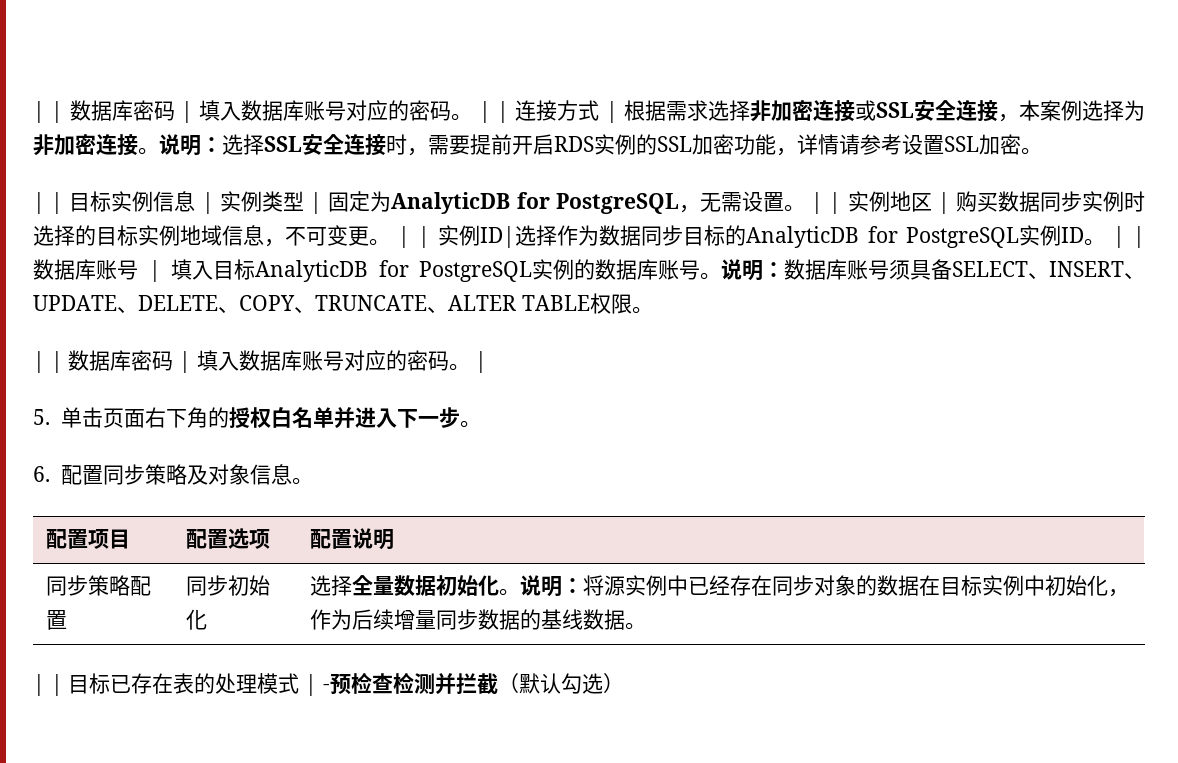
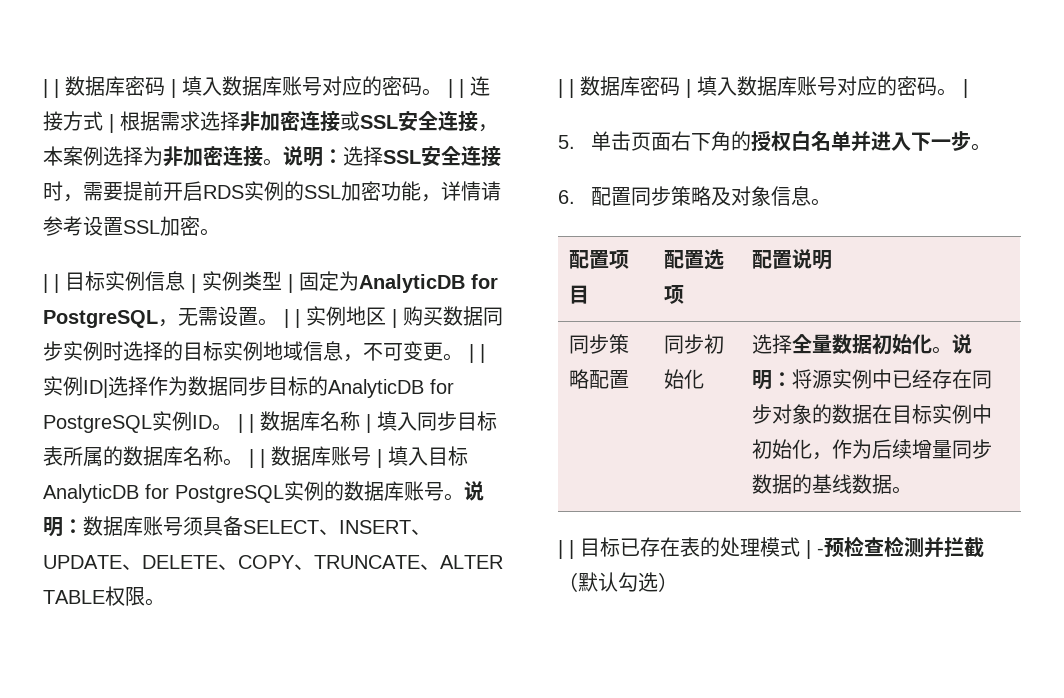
- | | 数据库账号 | 填入目标AnalyticDB for PostgreSQL实例的数据库账号。
+ | | 数据库名称 | 填入同步目标表所属的数据库名称。 | | 数据库账号 | 填入目标AnalyticDB for PostgreSQL实例的数据库账号。

